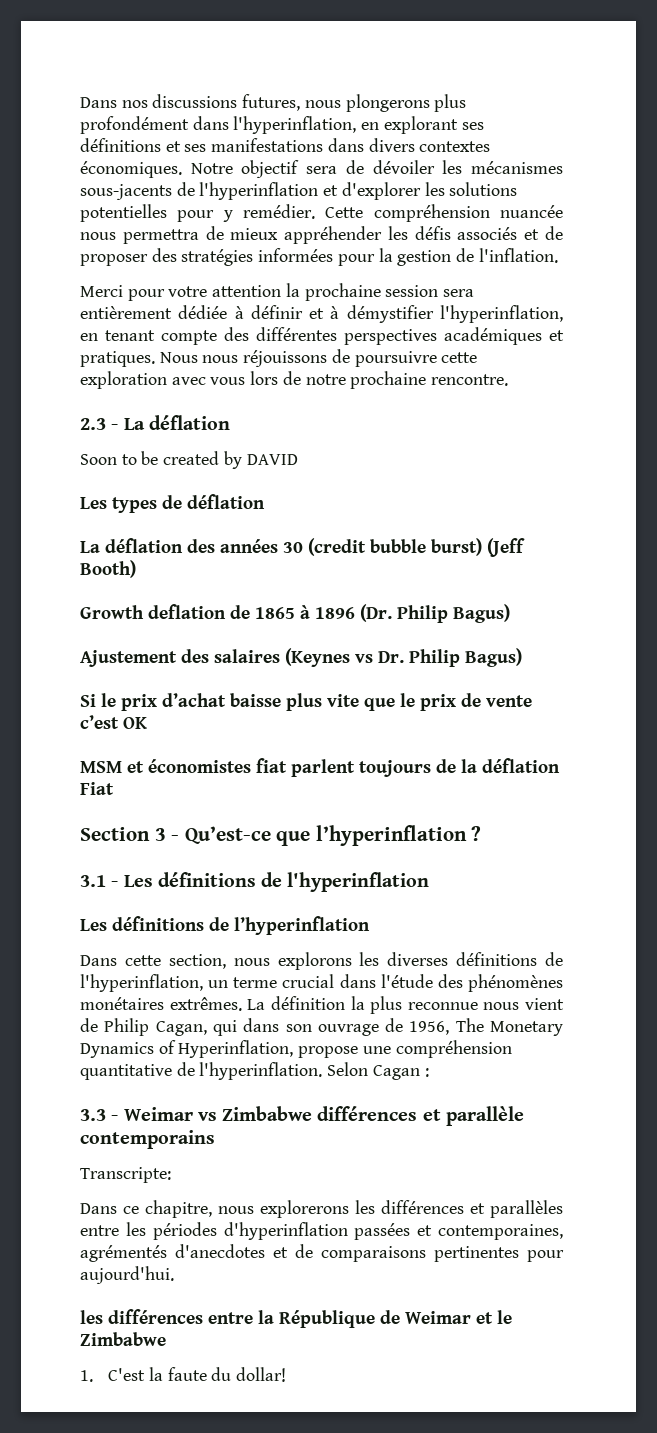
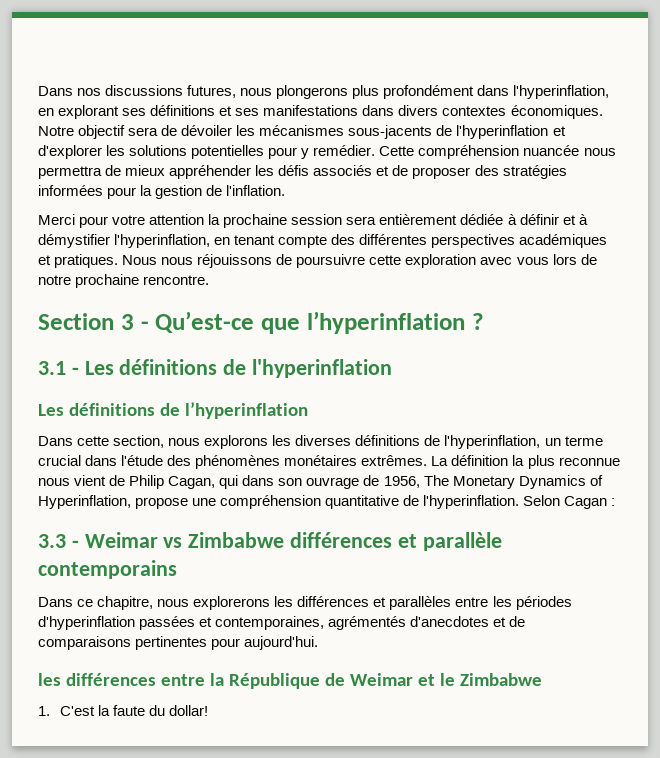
- 2.3 - La déflation
- Soon to be created by DAVID
- Les types de déflation
- La déflation des années 30 (credit bubble burst) (Jeff Booth)
- Growth deflation de 1865 à 1896 (Dr. Philip Bagus)
- Ajustement des salaires (Keynes vs Dr. Philip Bagus)
- Si le prix d’achat baisse plus vite que le prix de vente c’est OK
- MSM et économistes fiat parlent toujours de la déflation Fiat
- Transcripte:

